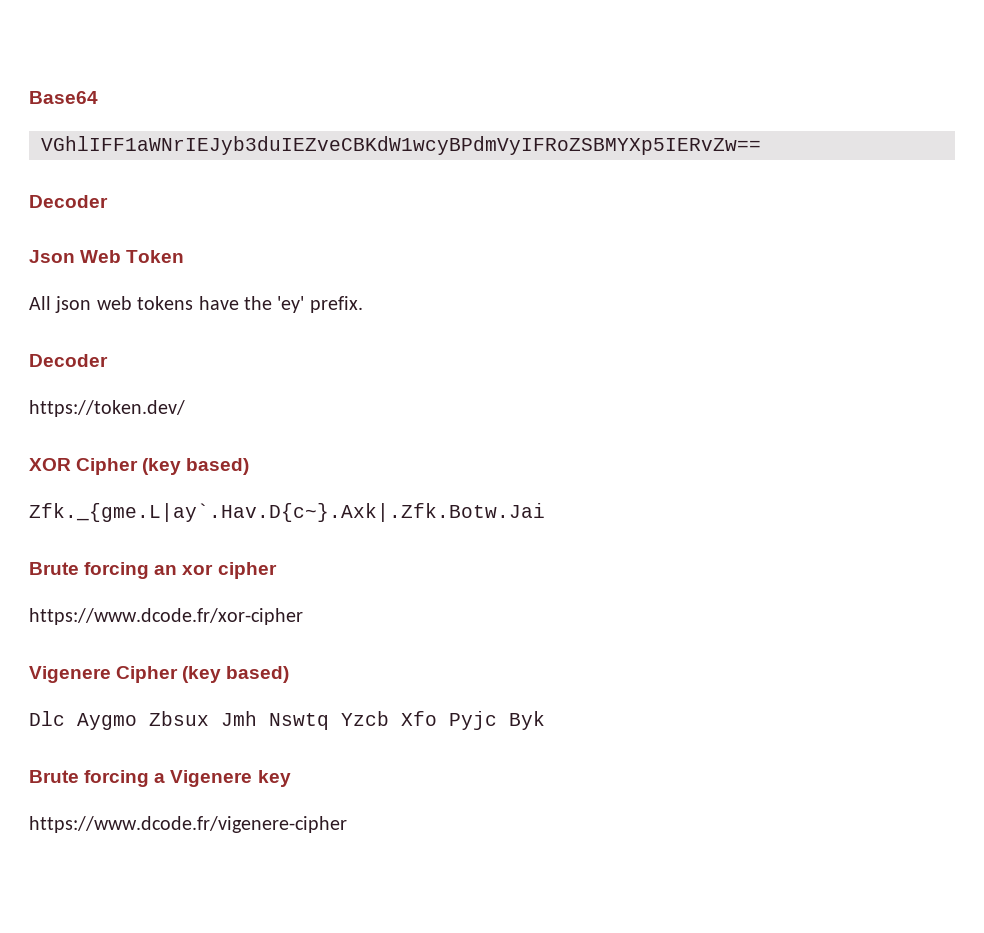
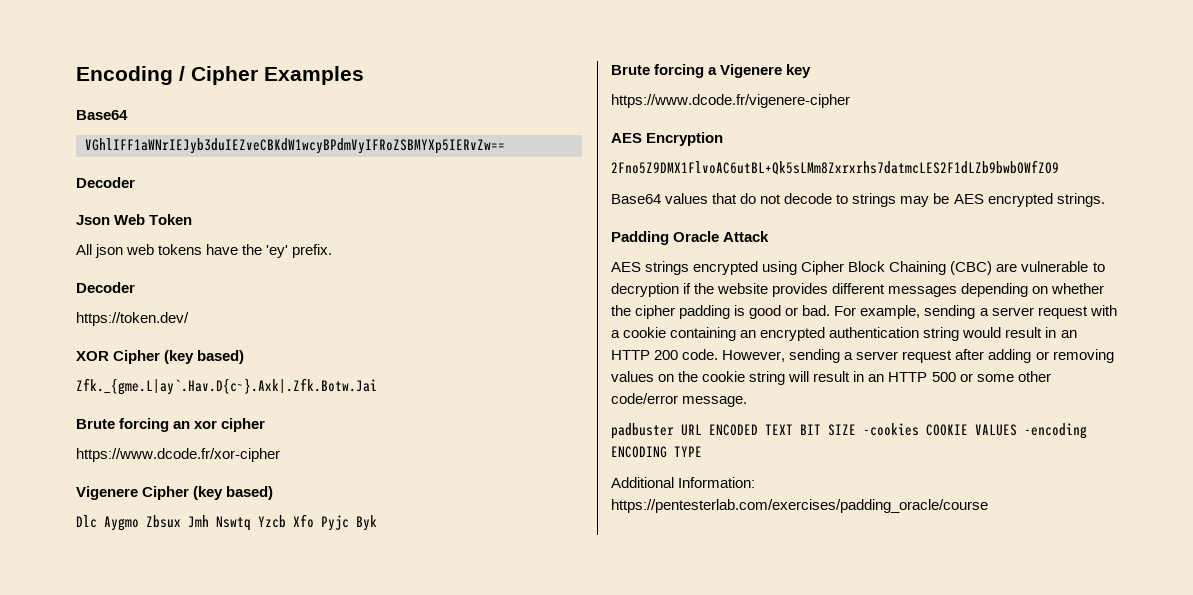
+ Encoding / Cipher Examples
+ AES Encryption
+ 2Fno5Z9DMX1FlvoAC6utBL+Qk5sLMm8Zxrxrhs7datmcLES2F1dLZb9bwbOWfZO9
+ Base64 values that do not decode to strings may be AES encrypted strings.
+ Padding Oracle Attack
+ AES strings encrypted using Cipher Block Chaining (CBC) are vulnerable to decryption if the website provides different messages depending on whether the cipher padding is good or bad. For example, sending a server request with a cookie containing an encrypted authentication string would result in an HTTP 200 code. However, sending a server request after adding or removing values on the cookie string will result in an HTTP 500 or some other code/error message.
+ padbuster URL ENCODED TEXT BIT SIZE -cookies COOKIE VALUES -encoding ENCODING TYPE
+ Additional Information: https://pentesterlab.com/exercises/padding_oracle/course

